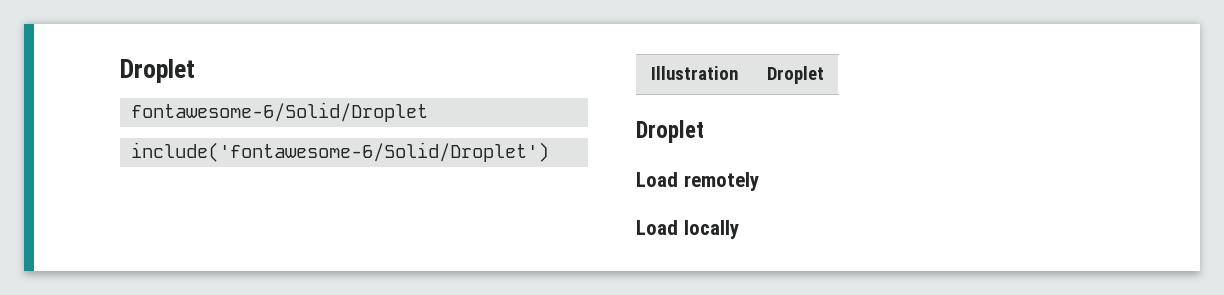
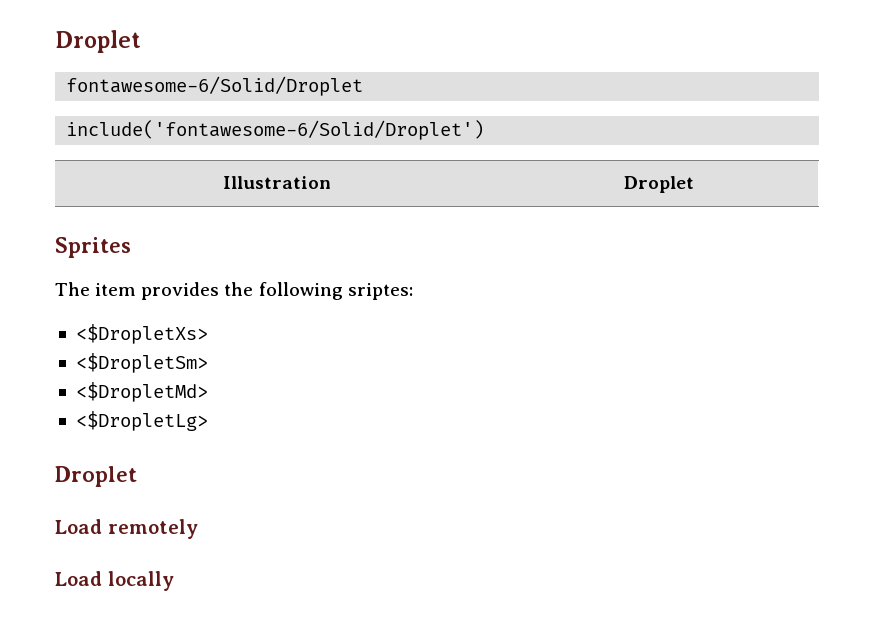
+ Sprites
+ The item provides the following sriptes:
+ <$DropletXs>
+ <$DropletSm>
+ <$DropletMd>
+ <$DropletLg>

